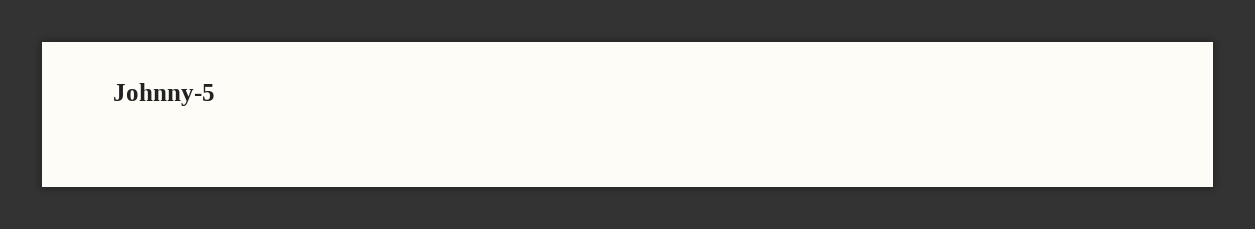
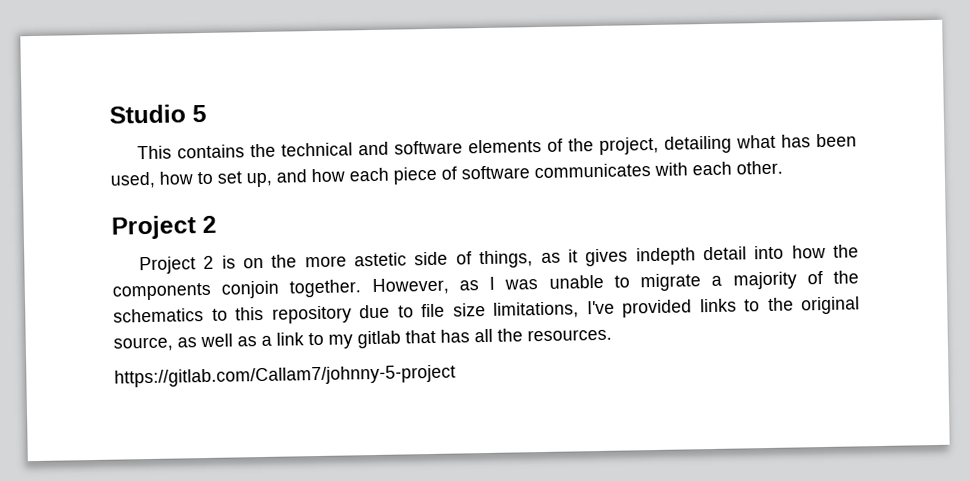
- Johnny-5
+ Studio 5
+ This contains the technical and software elements of the project, detailing what has been used, how to set up, and how each piece of software communicates with each other.
+ Project 2
+ Project 2 is on the more astetic side of things, as it gives indepth detail into how the components conjoin together. However, as I was unable to migrate a majority of the schematics to this repository due to file size limitations, I've provided links to the original source, as well as a link to my gitlab that has all the resources.
+ https://gitlab.com/Callam7/johnny-5-project

